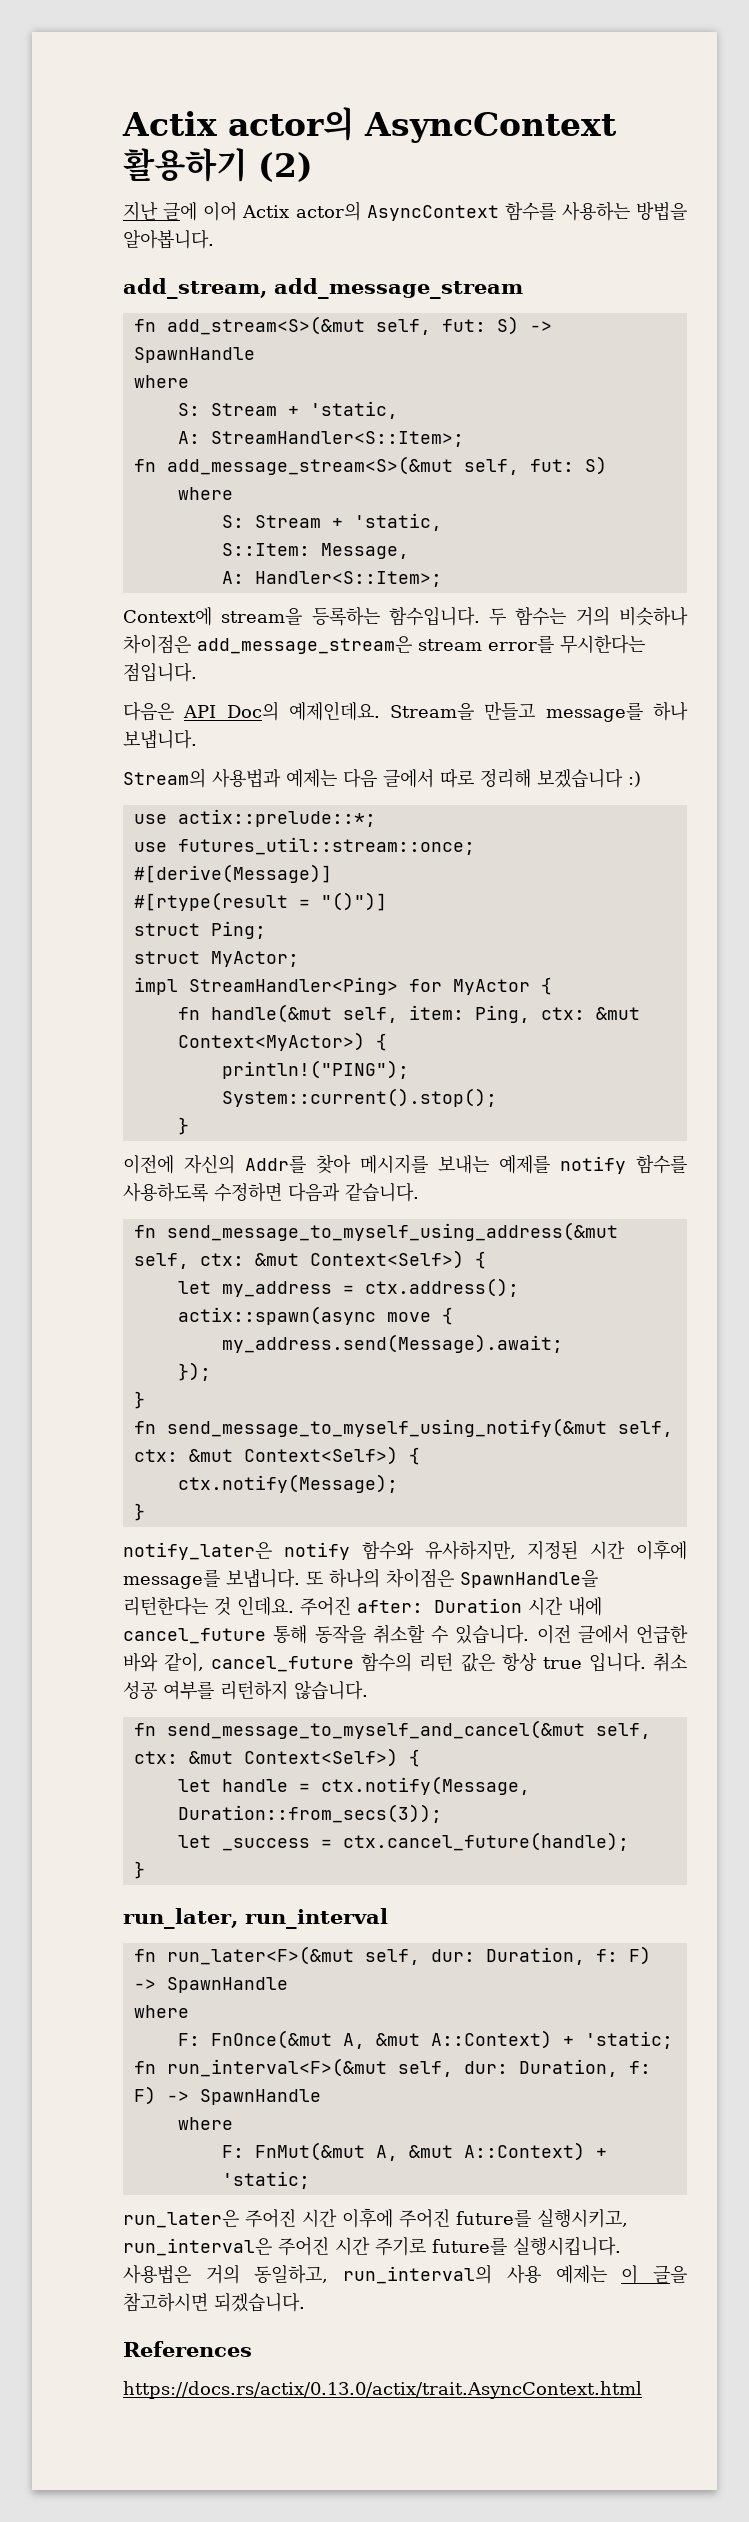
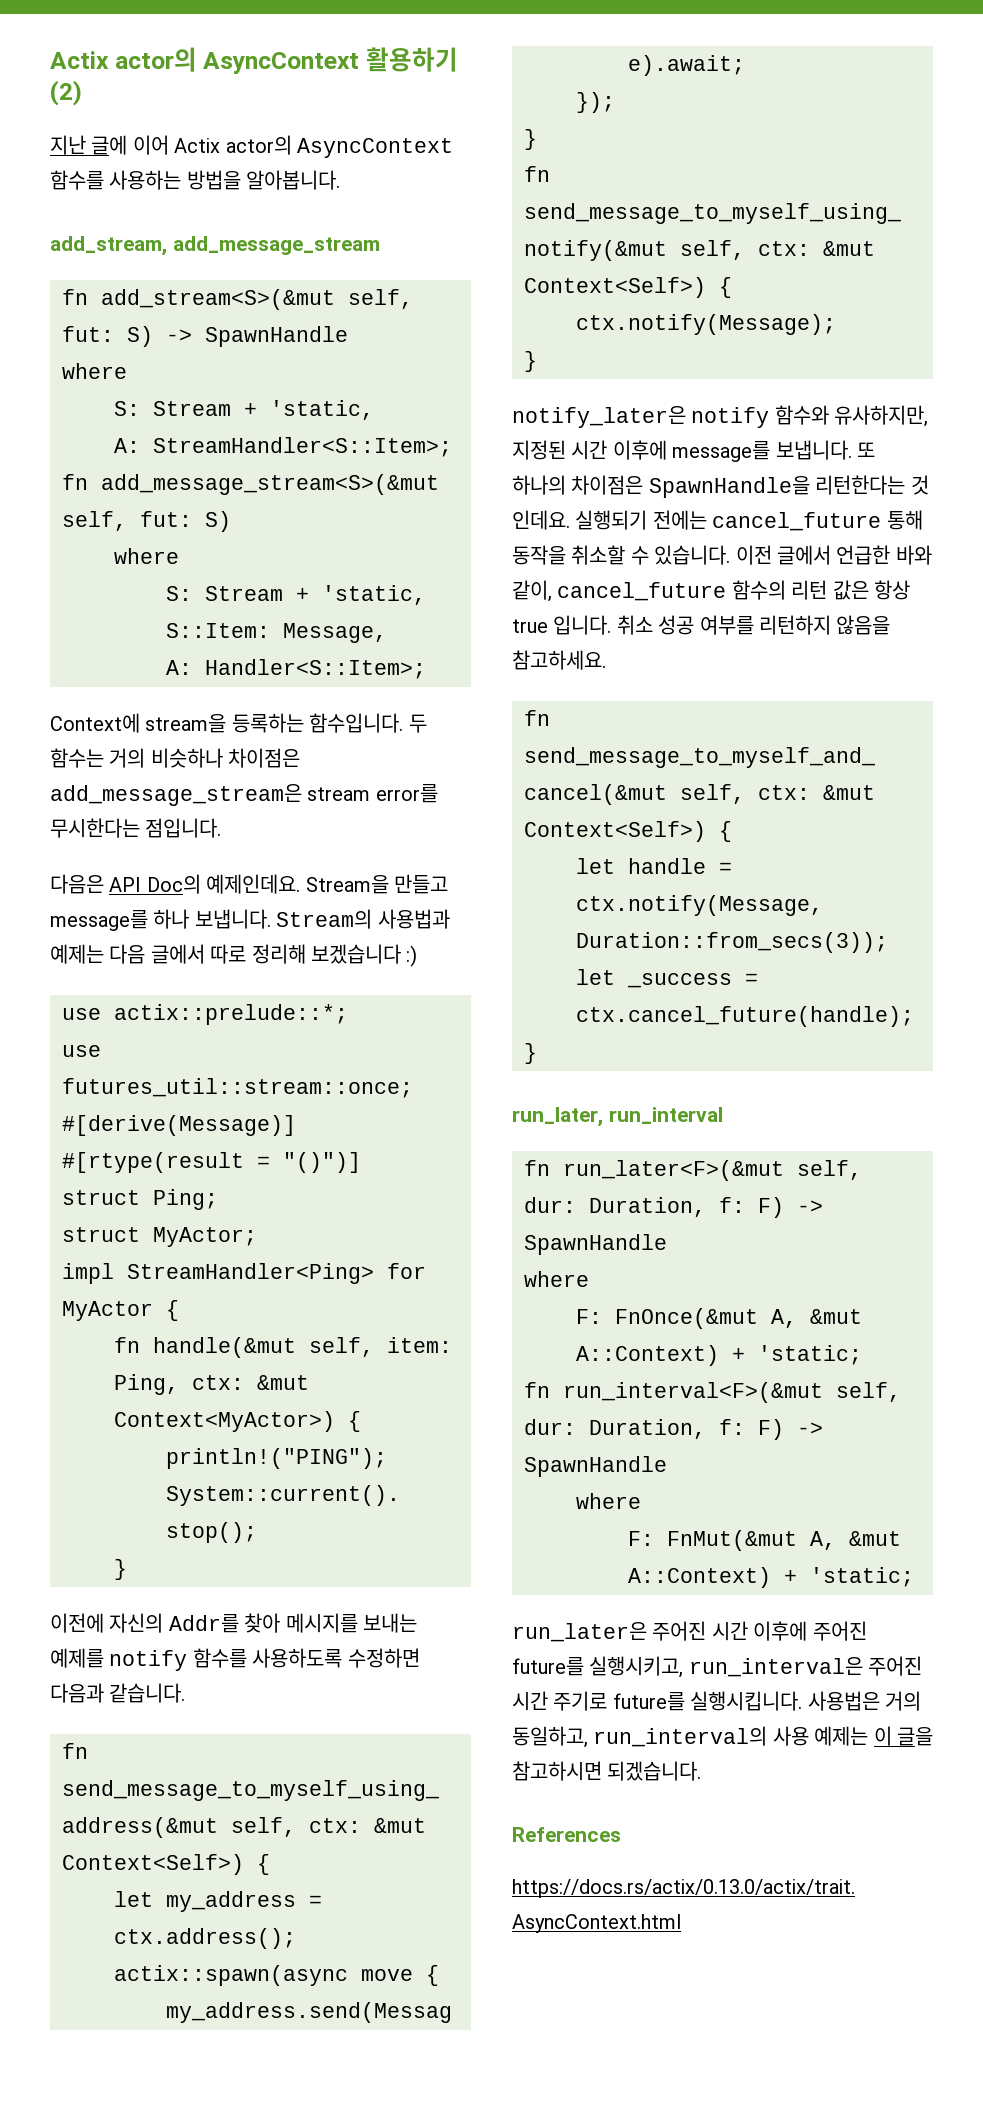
- Stream을 만들고 message를 하나 보냅니다.
- Stream의 사용법과 예제는 다음 글에서 따로 정리해 보겠습니다 :)
+ Stream을 만들고 message를 하나 보냅니다. Stream의 사용법과 예제는 다음 글에서 따로 정리해 보겠습니다 :)
- 주어진 after: Duration 시간 내에 cancel_future 통해 동작을 취소할 수 있습니다.
+ 실행되기 전에는 cancel_future 통해 동작을 취소할 수 있습니다.
- 취소 성공 여부를 리턴하지 않습니다.
+ 취소 성공 여부를 리턴하지 않음을 참고하세요.

